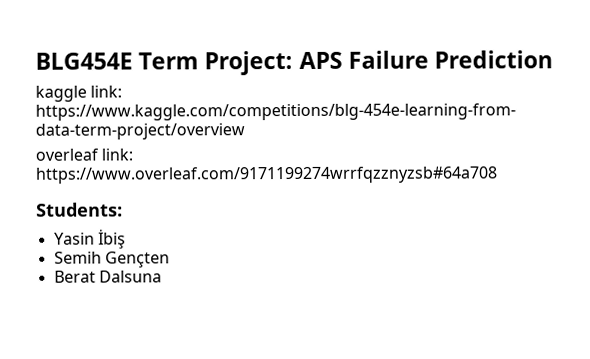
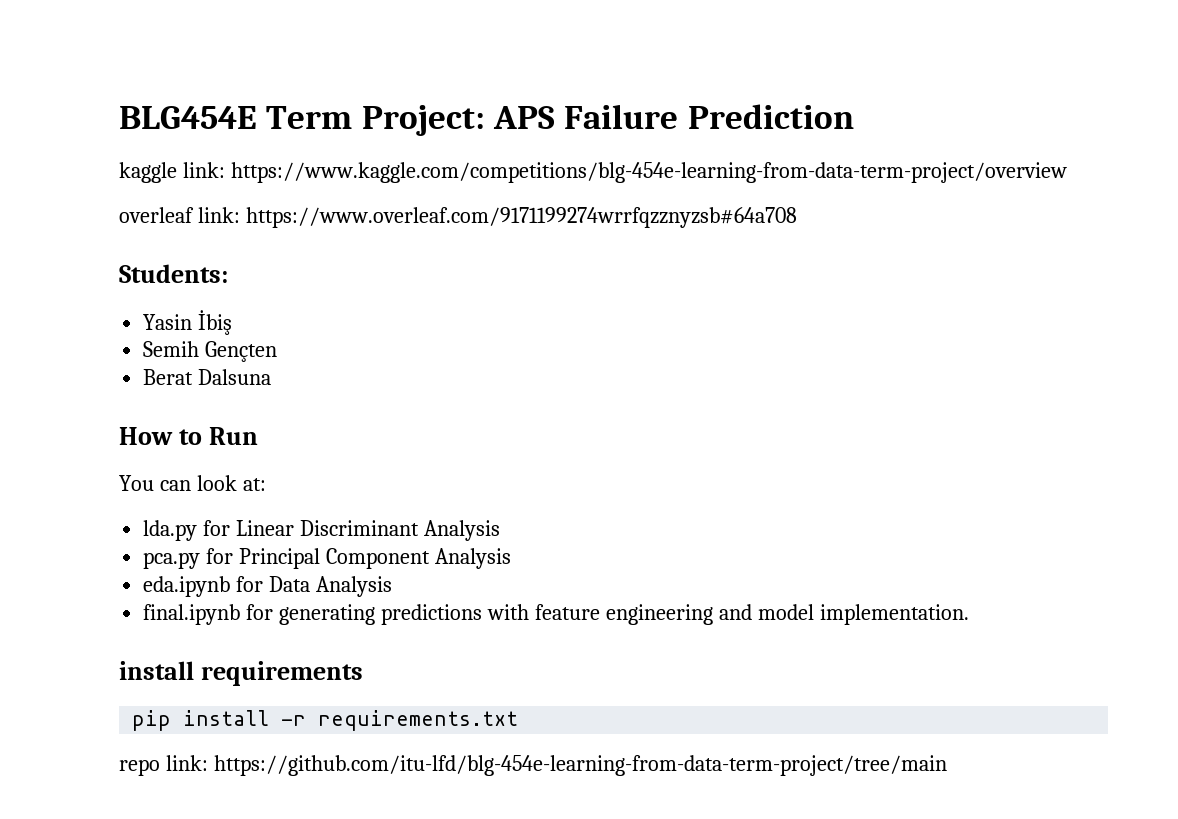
+ How to Run
+ You can look at:
+ lda.py for Linear Discriminant Analysis
+ pca.py for Principal Component Analysis
+ eda.ipynb for Data Analysis
+ final.ipynb for generating predictions with feature engineering and model implementation.
+ install requirements
+ pip install -r requirements.txt
+ repo link: https://github.com/itu-lfd/blg-454e-learning-from-data-term-project/tree/main

